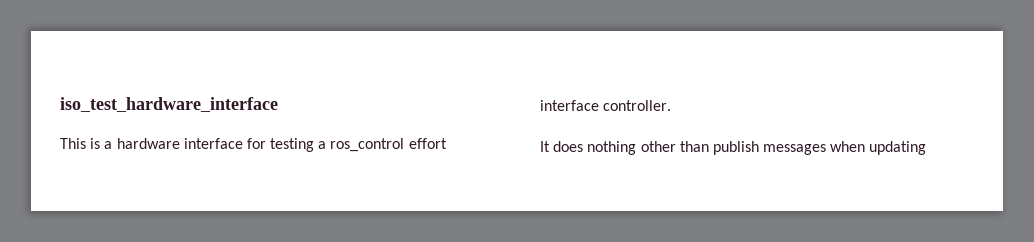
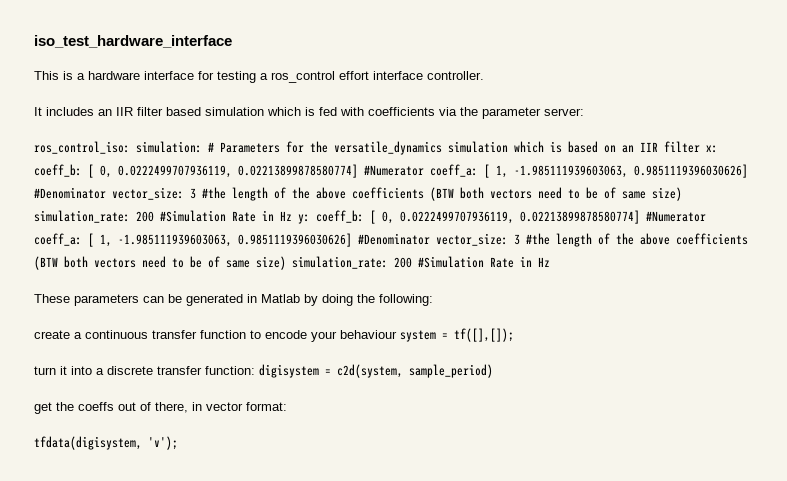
- It does nothing other than publish messages when updating
+ It includes an IIR filter based simulation which is fed with coefficients via the parameter server:
+ ros_control_iso: simulation: # Parameters for the versatile_dynamics simulation which is based on an IIR filter x: coeff_b: [ 0, 0.0222499707936119, 0.02213899878580774] #Numerator coeff_a: [ 1, -1.985111939603063, 0.9851119396030626] #Denominator vector_size: 3 #the length of the above coefficients (BTW both vectors need to be of same size) simulation_rate: 200 #Simulation Rate in Hz y: coeff_b: [ 0, 0.0222499707936119, 0.02213899878580774] #Numerator coeff_a: [ 1, -1.985111939603063, 0.9851119396030626] #Denominator vector_size: 3 #the length of the above coefficients (BTW both vectors need to be of same size) simulation_rate: 200 #Simulation Rate in Hz
+ These parameters can be generated in Matlab by doing the following:
+ create a continuous transfer function to encode your behaviour system = tf([],[]);
+ turn it into a discrete transfer function: digisystem = c2d(system, sample_period)
+ get the coeffs out of there, in vector format:
+ tfdata(digisystem, 'v');

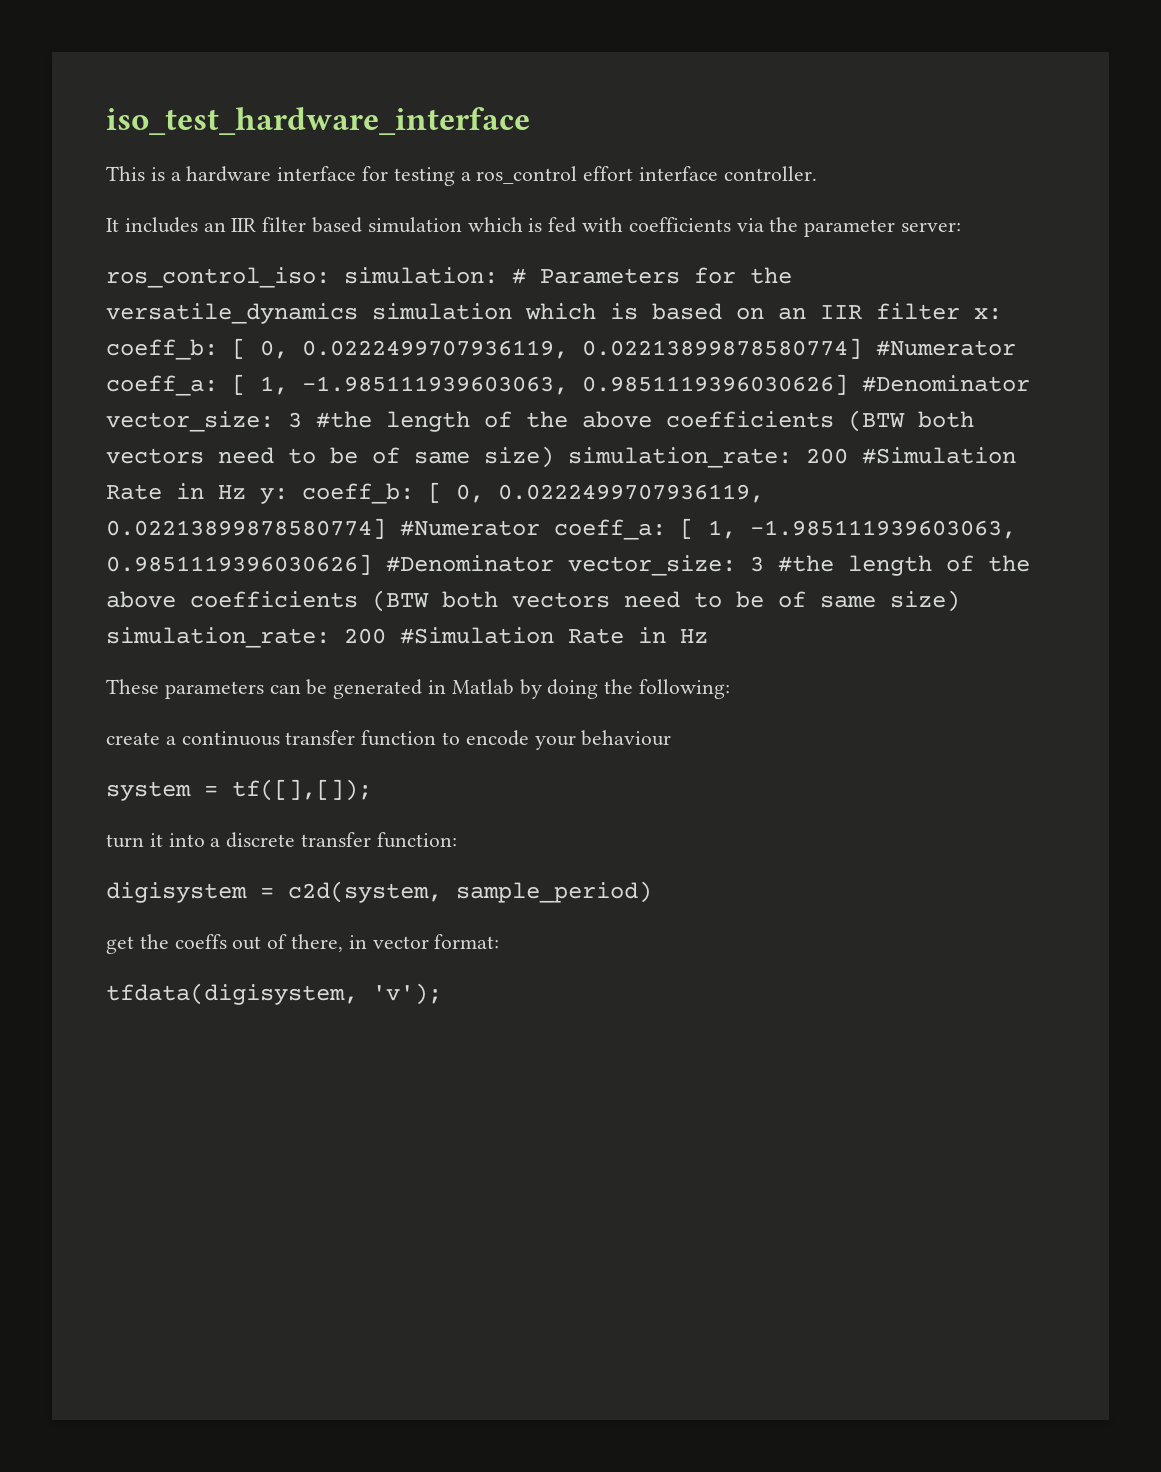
- create a continuous transfer function to encode your behaviour system = tf([],[]);
+ create a continuous transfer function to encode your behaviour
+ system = tf([],[]);
- turn it into a discrete transfer function: digisystem = c2d(system, sample_period)
+ turn it into a discrete transfer function:
+ digisystem = c2d(system, sample_period)

